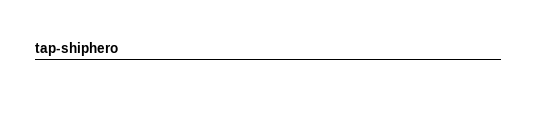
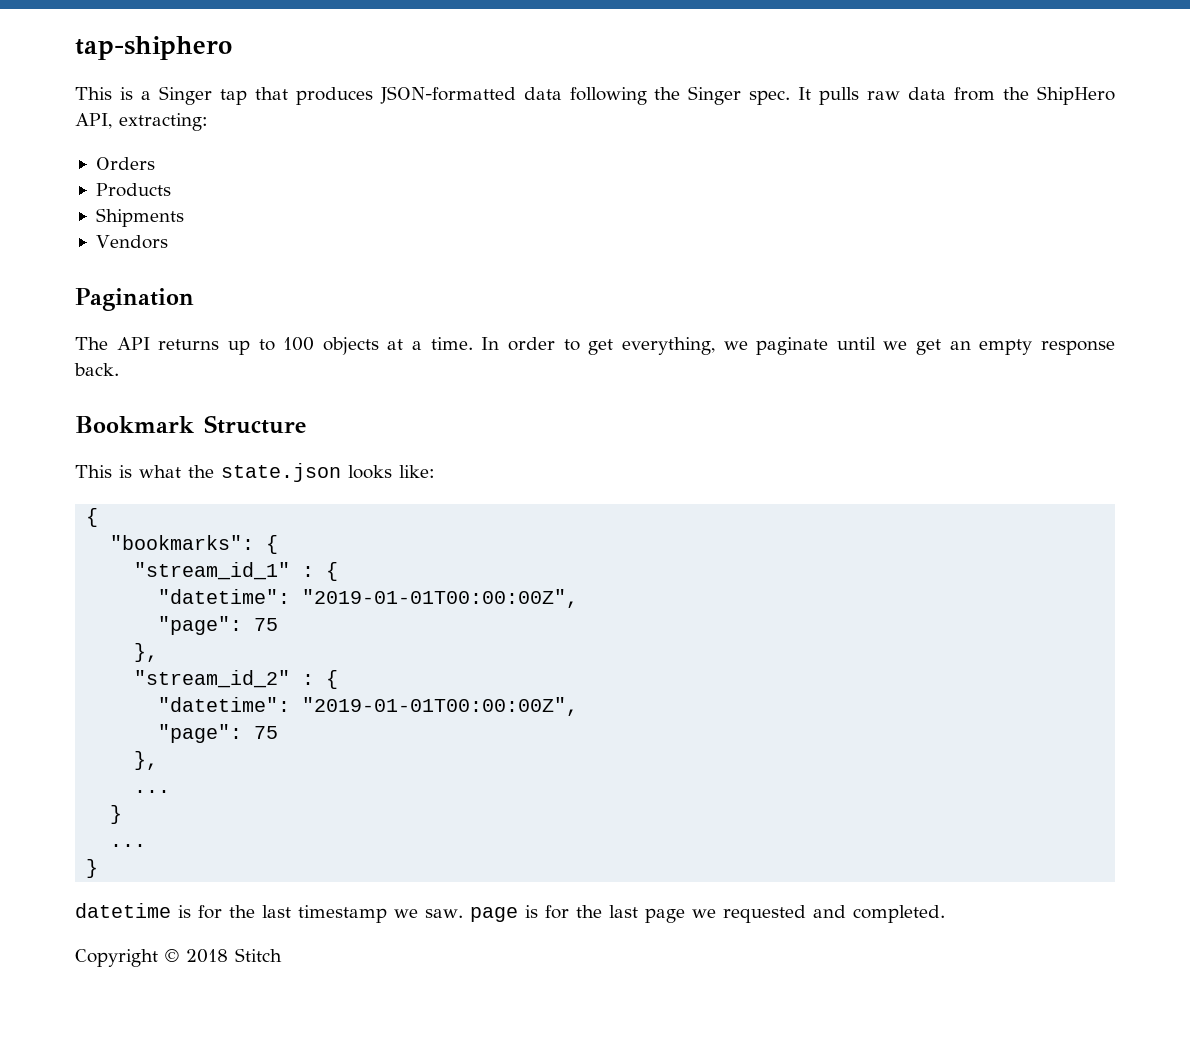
+ This is a Singer tap that produces JSON-formatted data following the Singer spec. It pulls raw data from the ShipHero API, extracting:
+ Orders
+ Products
+ Shipments
+ Vendors
+ Pagination
+ The API returns up to 100 objects at a time. In order to get everything, we paginate until we get an empty response back.
+ Bookmark Structure
+ This is what the state.json looks like:
+ {
+ "bookmarks": {
+ "stream_id_1" : {
+ "datetime": "2019-01-01T00:00:00Z",
+ "page": 75
+ },
+ "stream_id_2" : {
+ "datetime": "2019-01-01T00:00:00Z",
+ "page": 75
+ },
+ ...
+ }
+ ...
+ }
+ datetime is for the last timestamp we saw. page is for the last page we requested and completed.
+ Copyright © 2018 Stitch

